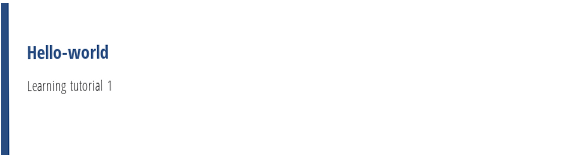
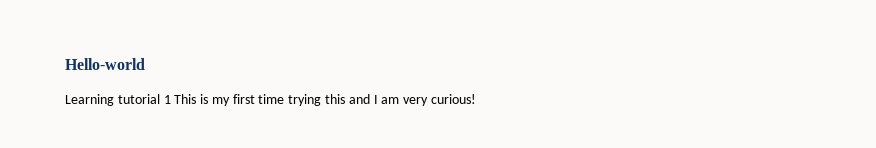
- Learning tutorial 1
+ Learning tutorial 1 This is my first time trying this and I am very curious!

